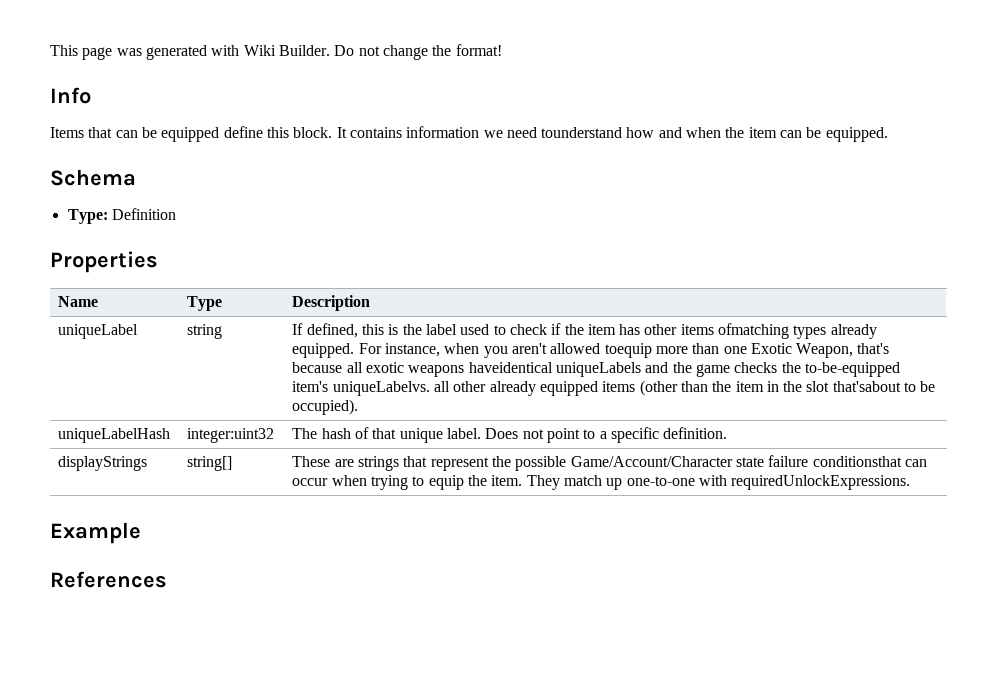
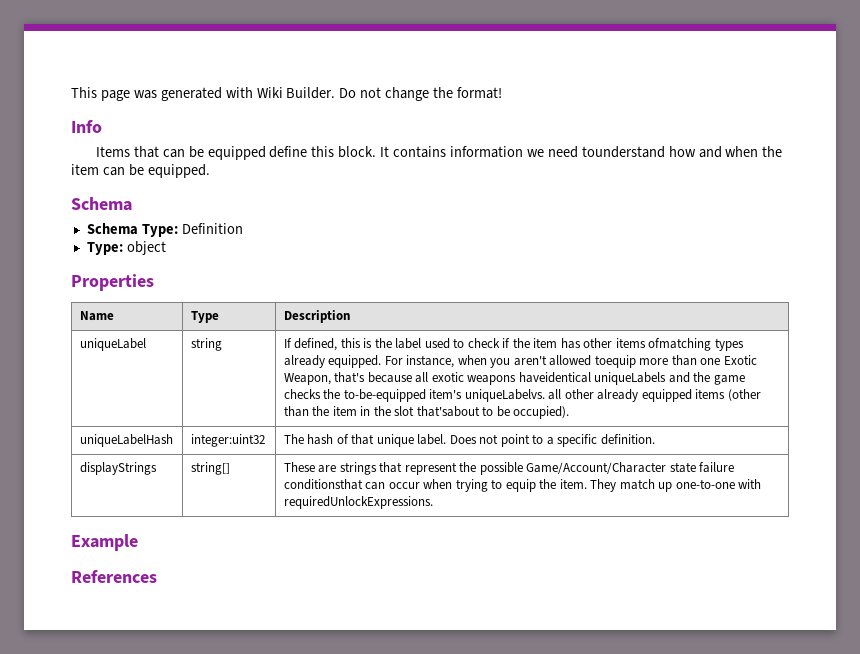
- Type: Definition
+ Schema Type: Definition
+ Type: object

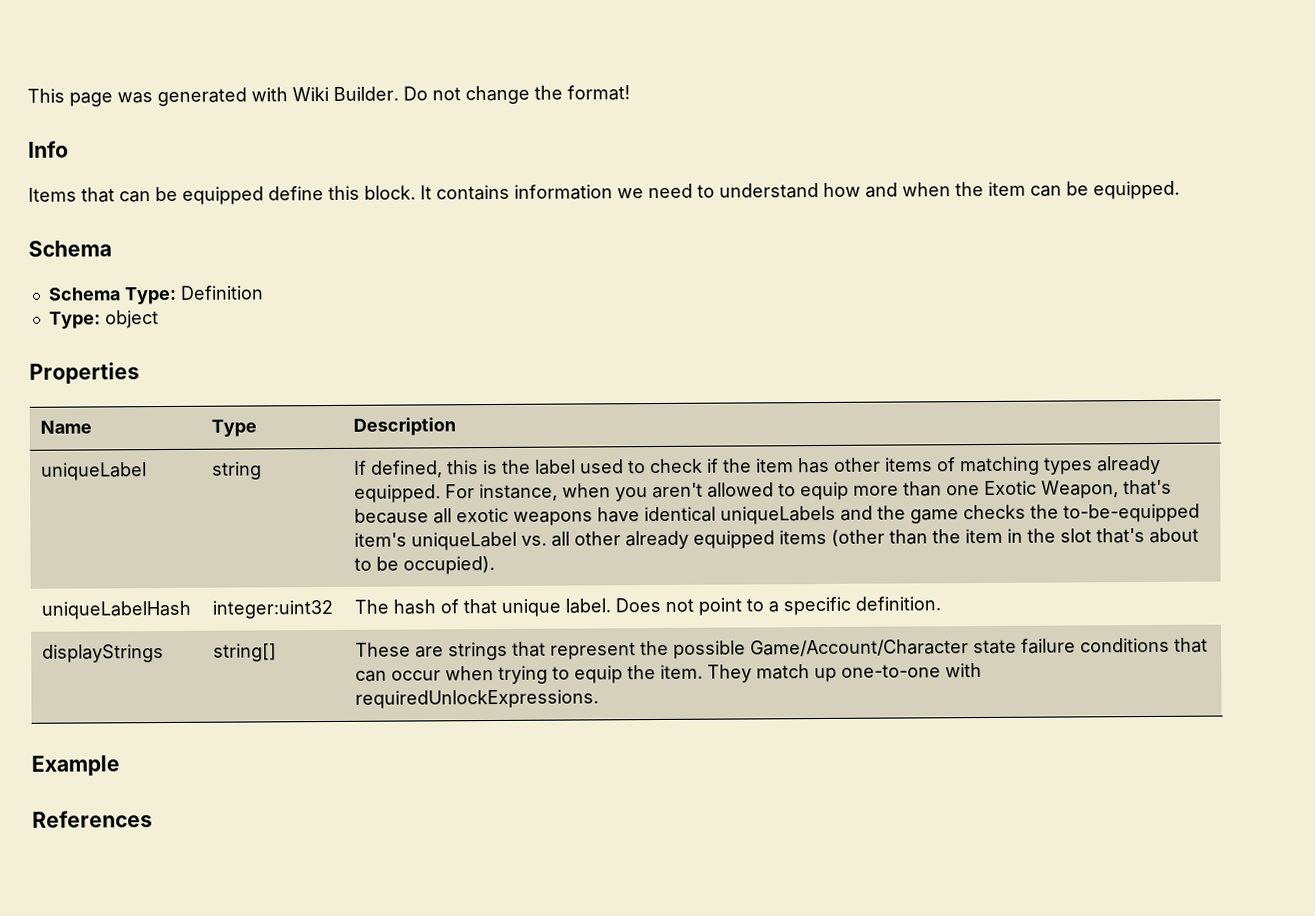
- It contains information we need tounderstand how and when the item can be equipped.
+ It contains information we need to understand how and when the item can be equipped.
- If defined, this is the label used to check if the item has other items ofmatching types already equipped.
+ If defined, this is the label used to check if the item has other items of matching types already equipped.
- For instance, when you aren't allowed toequip more than one Exotic Weapon, that's because all exotic weapons haveidentical uniqueLabels and the game checks the to-be-equipped item's uniqueLabelvs. all other already equipped items (other than the item in the slot that'sabout to be occupied).
+ For instance, when you aren't allowed to equip more than one Exotic Weapon, that's because all exotic weapons have identical uniqueLabels and the game checks the to-be-equipped item's uniqueLabel vs. all other already equipped items (other than the item in the slot that's about to be occupied).
- displayStrings | string[] | These are strings that represent the possible Game/Account/Character state failure conditionsthat can occur when trying to equip the item. They match up one-to-one with requiredUnlockExpressions.
+ displayStrings | string[] | These are strings that represent the possible Game/Account/Character state failure conditions that can occur when trying to equip the item. They match up one-to-one with requiredUnlockExpressions.

